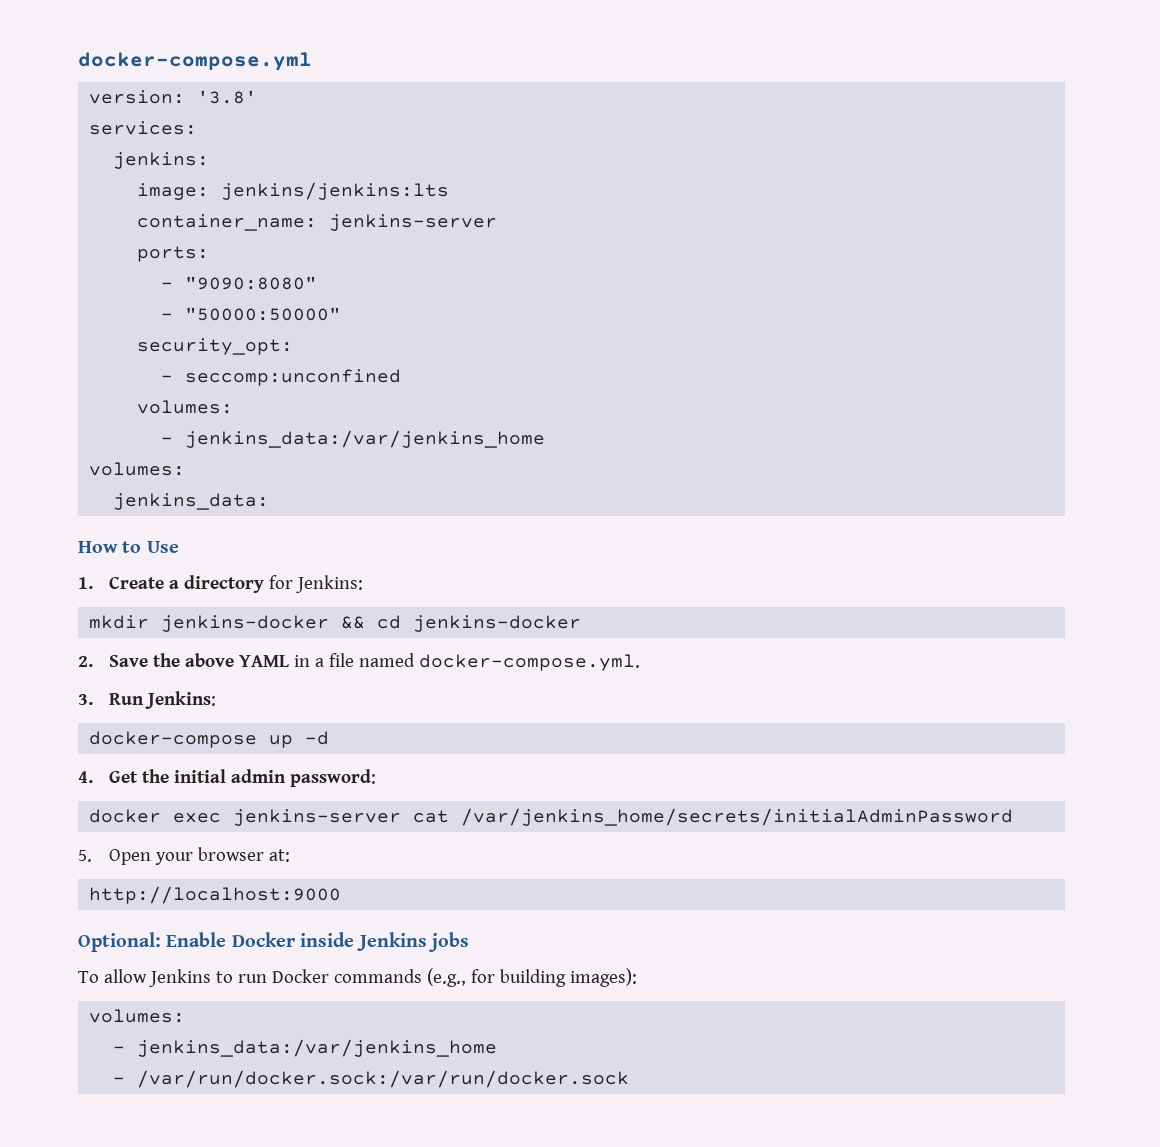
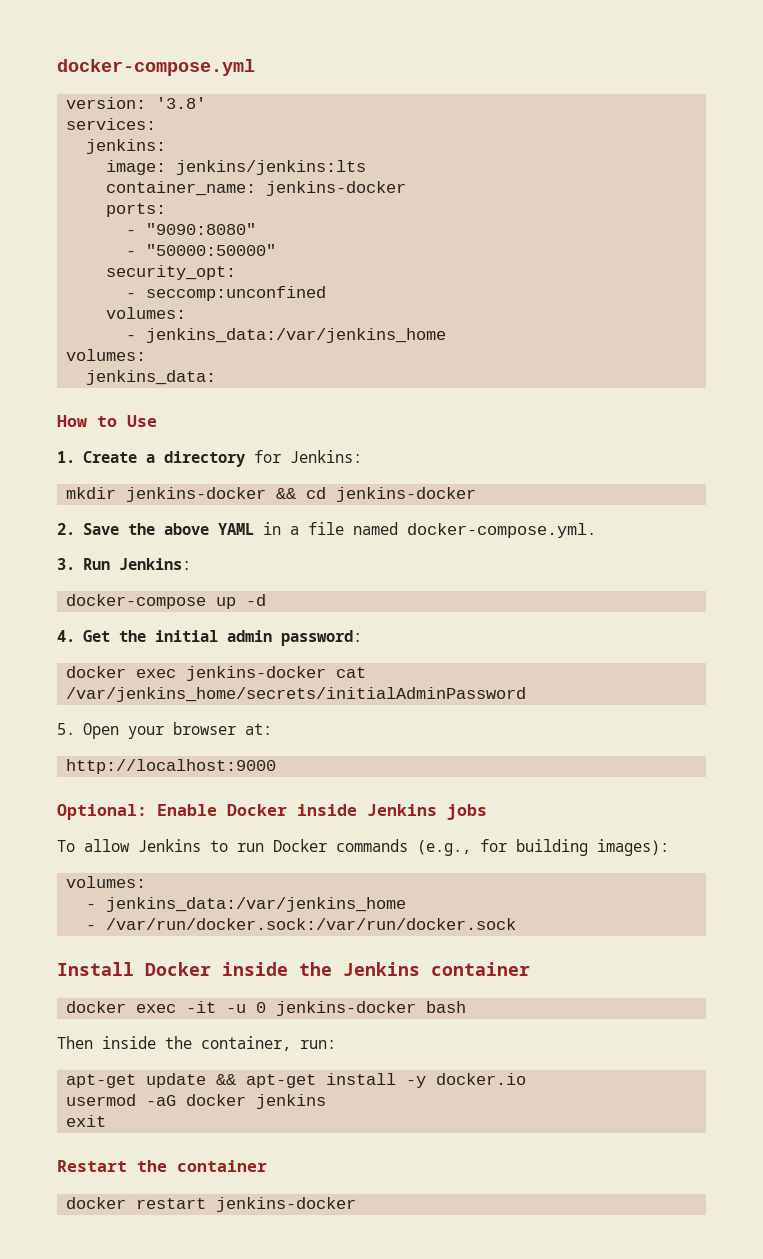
- container_name: jenkins-server
+ container_name: jenkins-docker
- docker exec jenkins-server cat /var/jenkins_home/secrets/initialAdminPassword
+ docker exec jenkins-docker cat /var/jenkins_home/secrets/initialAdminPassword
+ Install Docker inside the Jenkins container
+ docker exec -it -u 0 jenkins-docker bash
+ Then inside the container, run:
+ apt-get update && apt-get install -y docker.io
+ usermod -aG docker jenkins
+ exit
+ Restart the container
+ docker restart jenkins-docker

